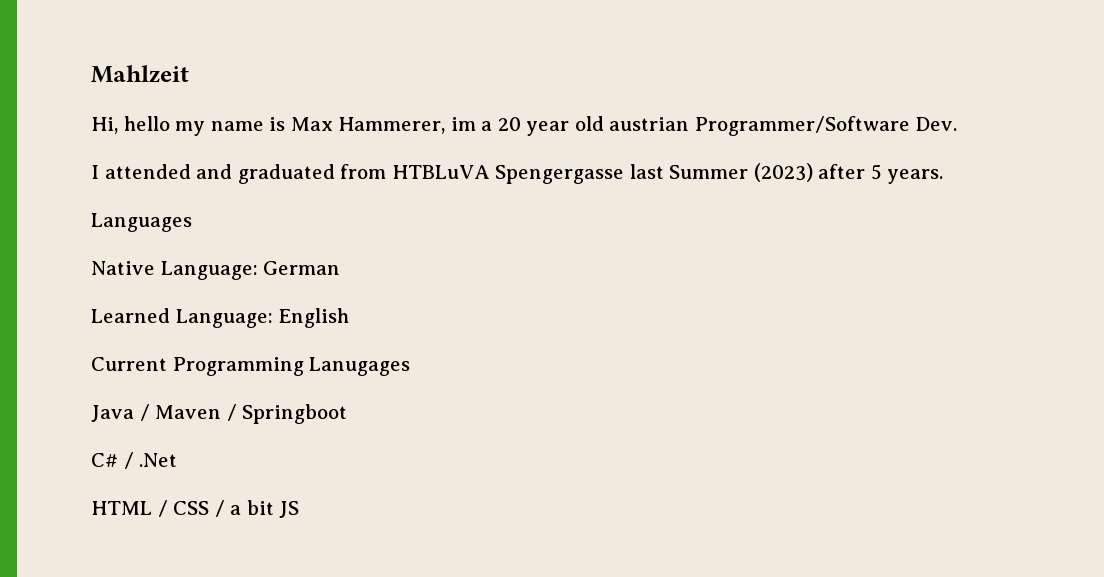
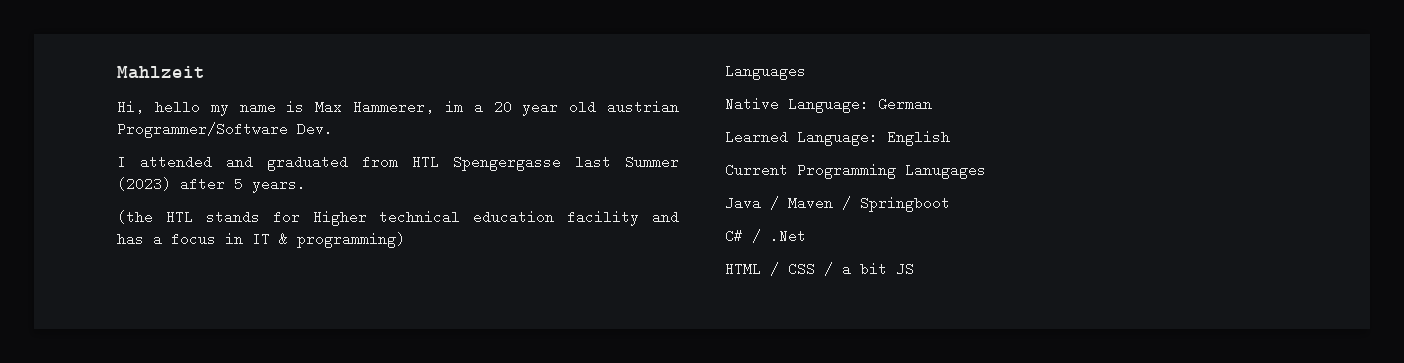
- I attended and graduated from HTBLuVA Spengergasse last Summer (2023) after 5 years.
+ I attended and graduated from HTL Spengergasse last Summer (2023) after 5 years.
+ (the HTL stands for Higher technical education facility and has a focus in IT & programming)

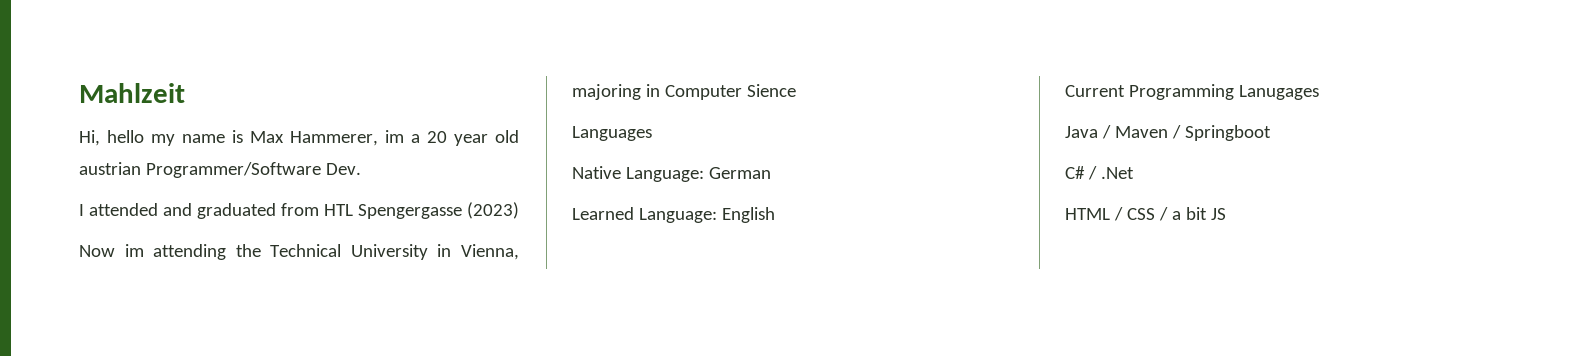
- I attended and graduated from HTL Spengergasse last Summer (2023) after 5 years.
- (the HTL stands for Higher technical education facility and has a focus in IT & programming)
+ I attended and graduated from HTL Spengergasse (2023)
+ Now im attending the Technical University in Vienna, majoring in Computer Sience

